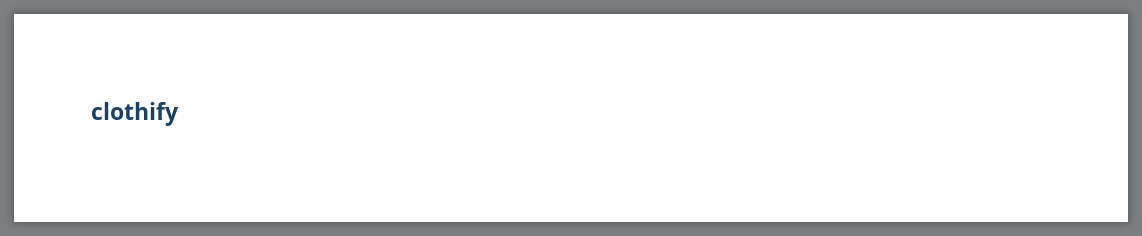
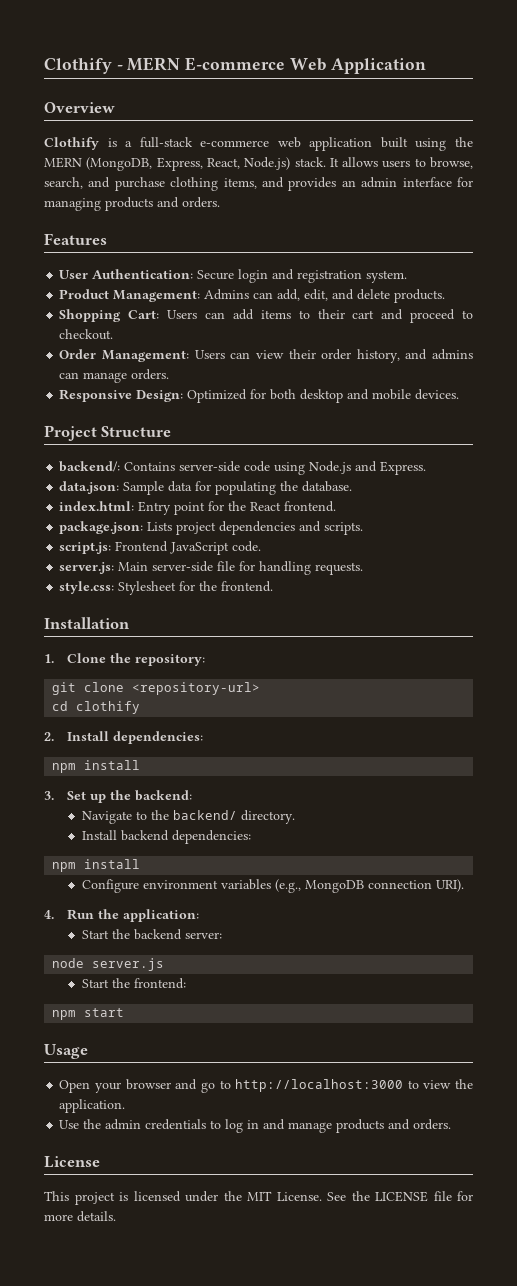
- clothify
+ Clothify - MERN E-commerce Web Application
+ Overview
+ Clothify is a full-stack e-commerce web application built using the MERN (MongoDB, Express, React, Node.js) stack. It allows users to browse, search, and purchase clothing items, and provides an admin interface for managing products and orders.
+ Features
+ User Authentication: Secure login and registration system.
+ Product Management: Admins can add, edit, and delete products.
+ Shopping Cart: Users can add items to their cart and proceed to checkout.
+ Order Management: Users can view their order history, and admins can manage orders.
+ Responsive Design: Optimized for both desktop and mobile devices.
+ Project Structure
+ backend/: Contains server-side code using Node.js and Express.
+ data.json: Sample data for populating the database.
+ index.html: Entry point for the React frontend.
+ package.json: Lists project dependencies and scripts.
+ script.js: Frontend JavaScript code.
+ server.js: Main server-side file for handling requests.
+ style.css: Stylesheet for the frontend.
+ Installation
+ 1. Clone the repository:
+ git clone <repository-url>
+ cd clothify
+ 2. Install dependencies:
+ npm install
+ 3. Set up the backend:
+ Navigate to the backend/ directory.
+ Install backend dependencies:
+ npm install
+ Configure environment variables (e.g., MongoDB connection URI).
+ 4. Run the application:
+ Start the backend server:
+ node server.js
+ Start the frontend:
+ npm start
+ Usage
+ Open your browser and go to http://localhost:3000 to view the application.
+ Use the admin credentials to log in and manage products and orders.
+ License
+ This project is licensed under the MIT License. See the LICENSE file for more details.

